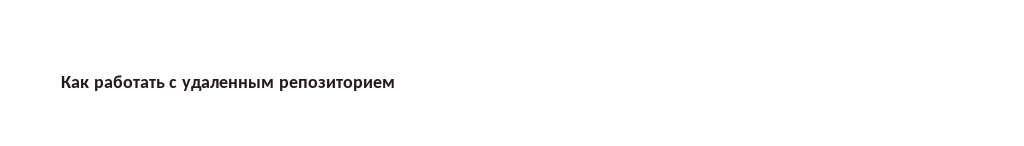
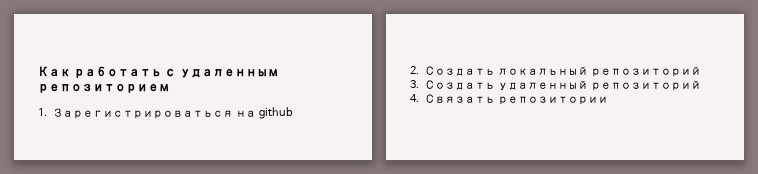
+ 1. Зарегистрироваться на github
+ 2. Создать локальный репозиторий
+ 3. Создать удаленный репозиторий
+ 4. Связать репозитории

